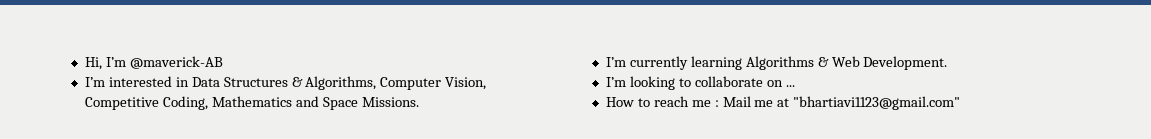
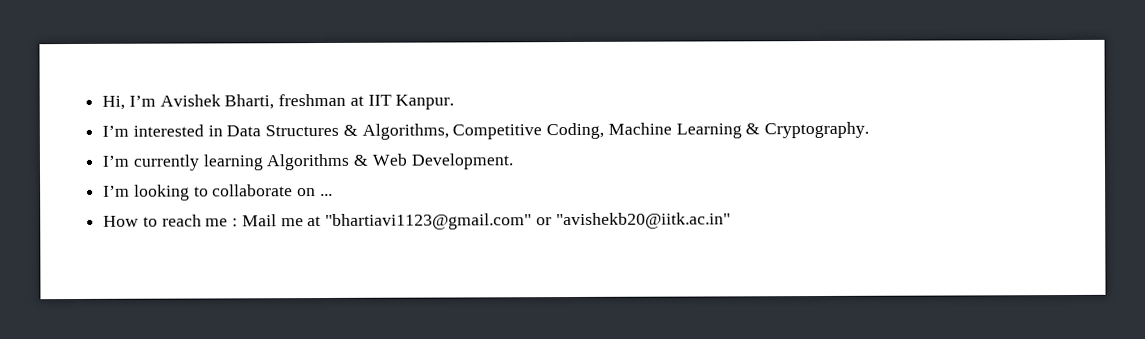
- Hi, I’m @maverick-AB
+ Hi, I’m Avishek Bharti, freshman at IIT Kanpur.
- I’m interested in Data Structures & Algorithms, Computer Vision, Competitive Coding, Mathematics and Space Missions.
+ I’m interested in Data Structures & Algorithms, Competitive Coding, Machine Learning & Cryptography.
- How to reach me : Mail me at "bhartiavi1123@gmail.com"
+ How to reach me : Mail me at "bhartiavi1123@gmail.com" or "avishekb20@iitk.ac.in"

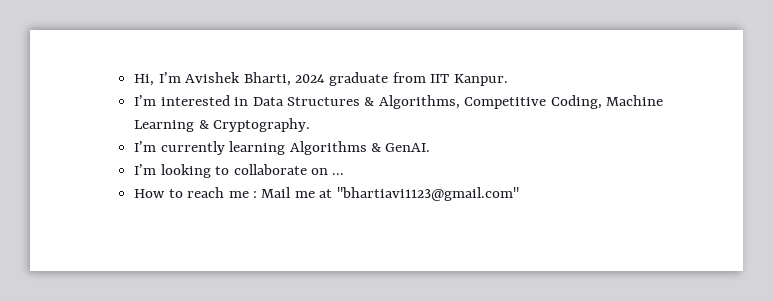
- Hi, I’m Avishek Bharti, freshman at IIT Kanpur.
+ Hi, I’m Avishek Bharti, 2024 graduate from IIT Kanpur.
- I’m currently learning Algorithms & Web Development.
+ I’m currently learning Algorithms & GenAI.
- How to reach me : Mail me at "bhartiavi1123@gmail.com" or "avishekb20@iitk.ac.in"
+ How to reach me : Mail me at "bhartiavi1123@gmail.com"

